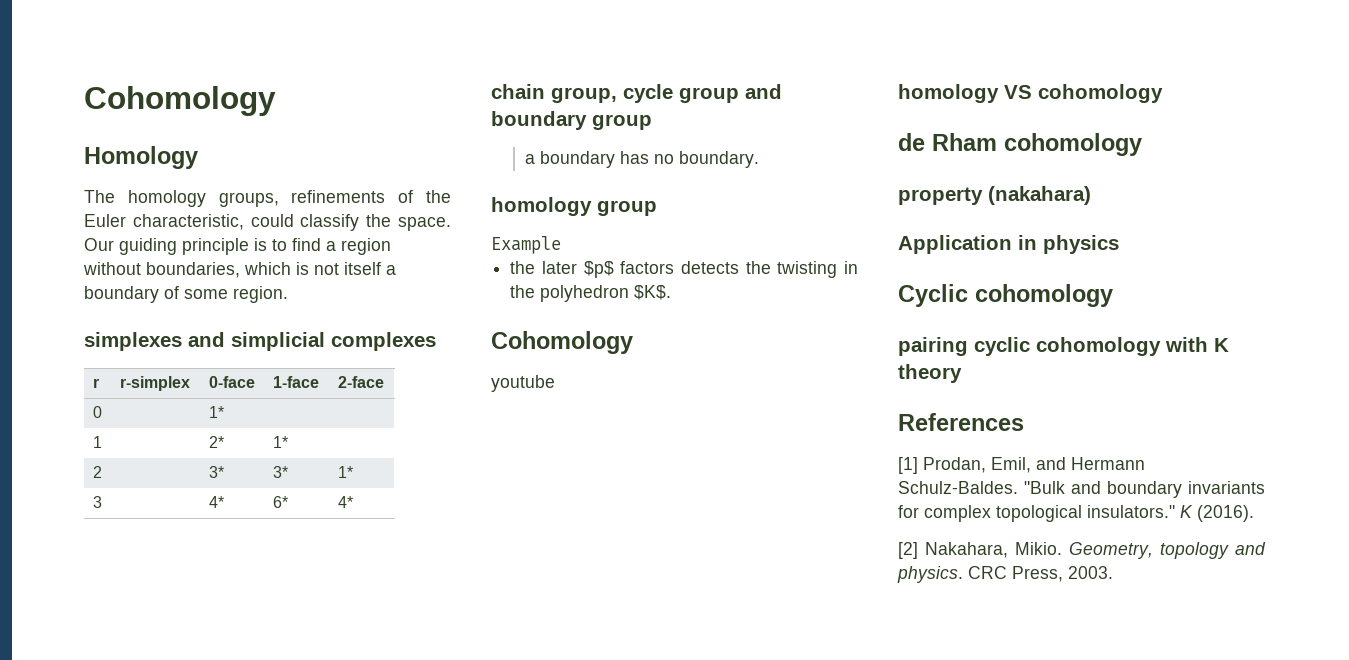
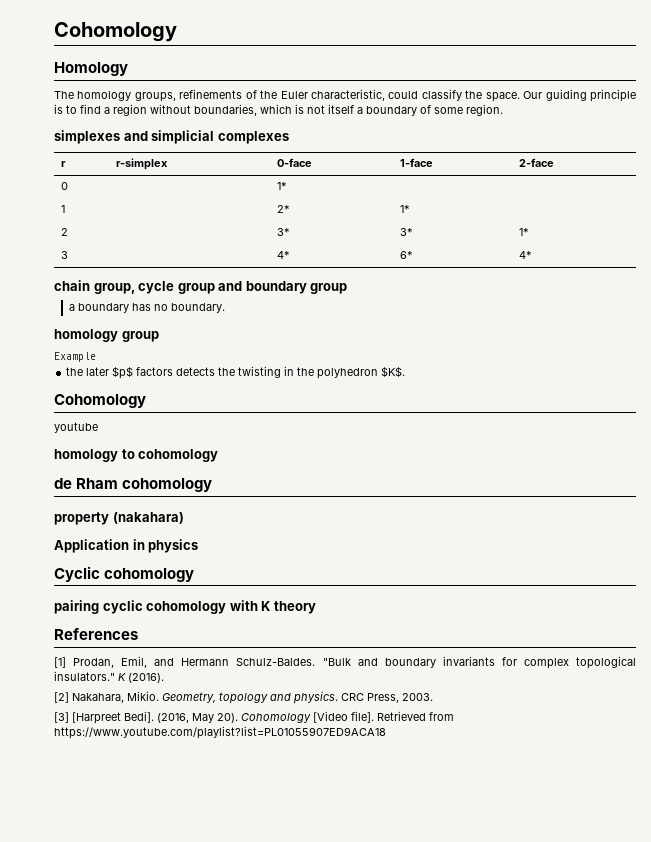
- homology VS cohomology
+ homology to cohomology
+ [3] [Harpreet Bedi]. (2016, May 20). Cohomology [Video file]. Retrieved from https://www.youtube.com/playlist?list=PL01055907ED9ACA18

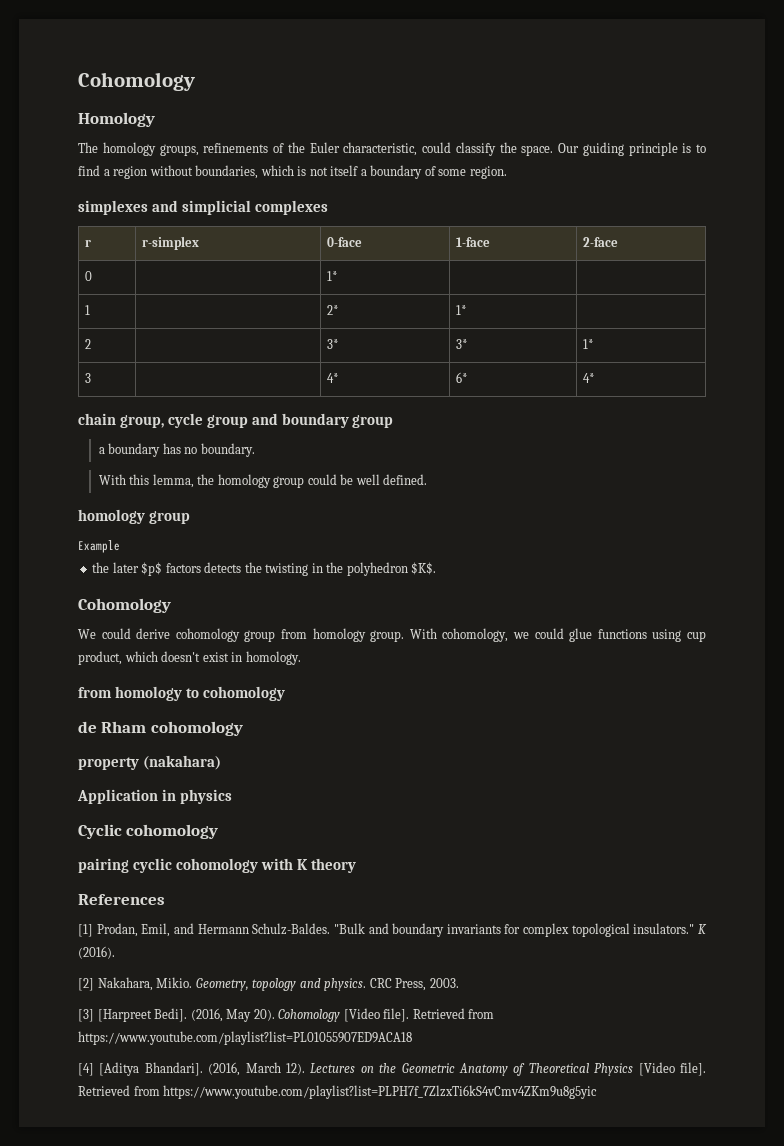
+ With this lemma, the homology group could be well defined.
- youtube
- homology to cohomology
+ We could derive cohomology group from homology group. With cohomology, we could glue functions using cup product, which doesn't exist in homology.
+ from homology to cohomology
+ [4] [Aditya Bhandari]. (2016, March 12). Lectures on the Geometric Anatomy of Theoretical Physics [Video file]. Retrieved from https://www.youtube.com/playlist?list=PLPH7f_7ZlzxTi6kS4vCmv4ZKm9u8g5yic

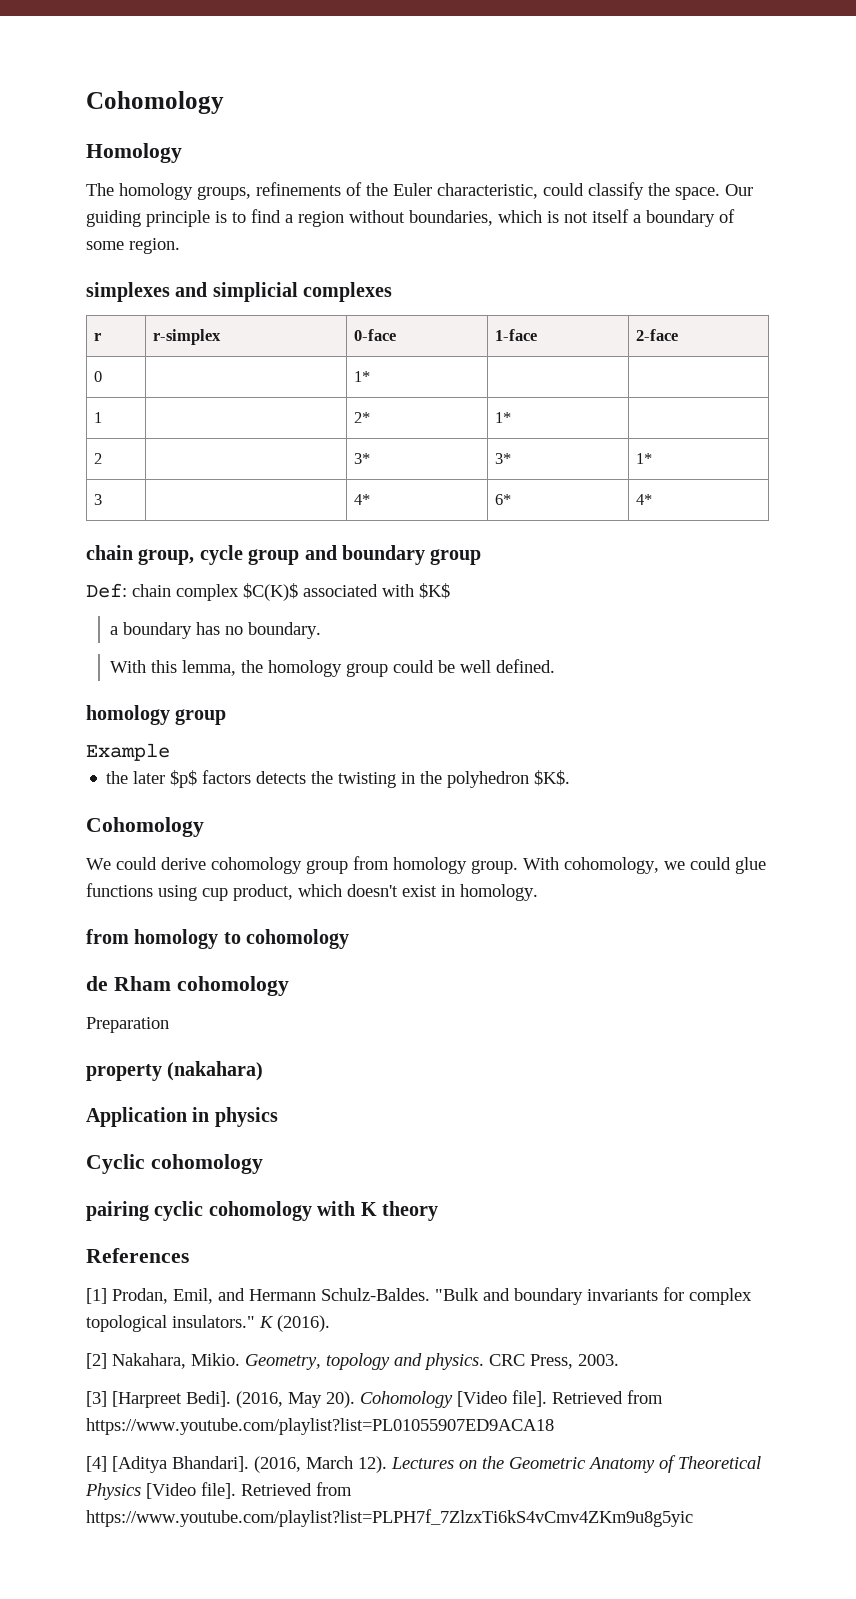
+ Def: chain complex $C(K)$ associated with $K$
+ Preparation

